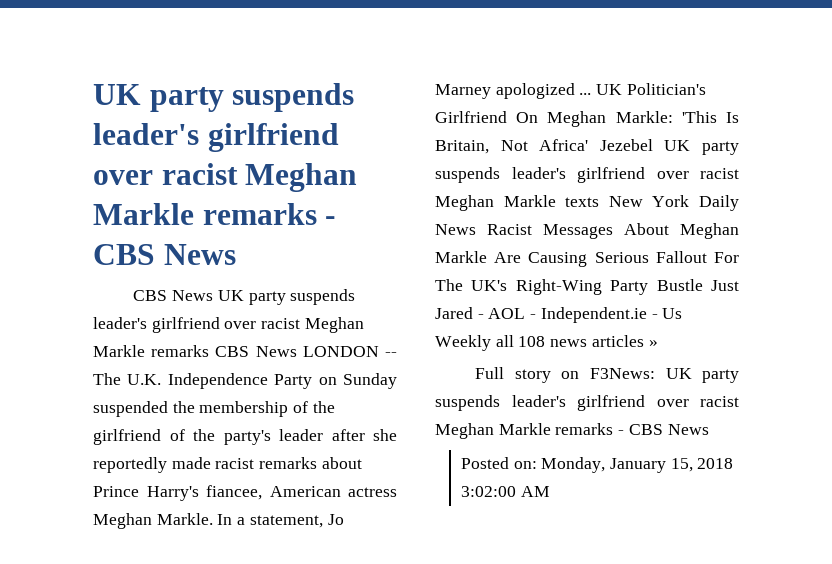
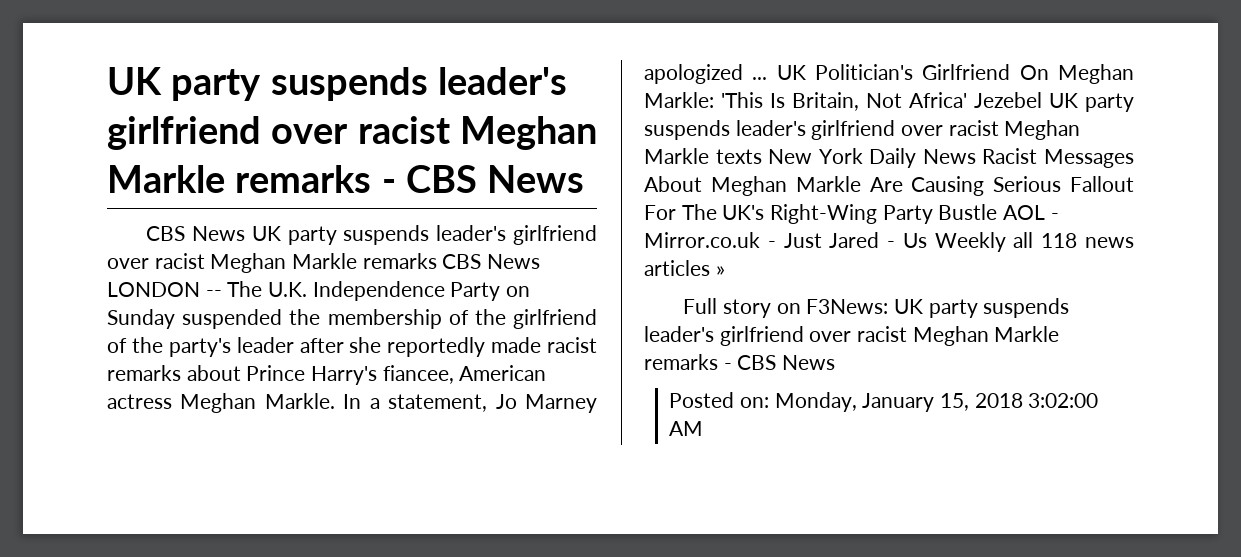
- UK Politician's Girlfriend On Meghan Markle: 'This Is Britain, Not Africa' Jezebel UK party suspends leader's girlfriend over racist Meghan Markle texts New York Daily News Racist Messages About Meghan Markle Are Causing Serious Fallout For The UK's Right-Wing Party Bustle Just Jared - AOL - Independent.ie - Us Weekly all 108 news articles »
+ UK Politician's Girlfriend On Meghan Markle: 'This Is Britain, Not Africa' Jezebel UK party suspends leader's girlfriend over racist Meghan Markle texts New York Daily News Racist Messages About Meghan Markle Are Causing Serious Fallout For The UK's Right-Wing Party Bustle AOL - Mirror.co.uk - Just Jared - Us Weekly all 118 news articles »

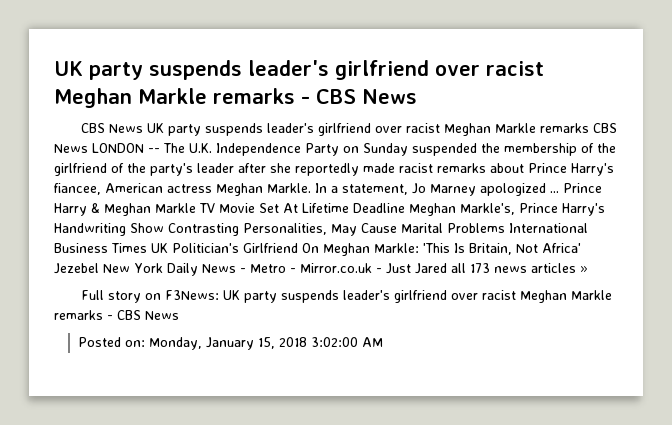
- UK Politician's Girlfriend On Meghan Markle: 'This Is Britain, Not Africa' Jezebel UK party suspends leader's girlfriend over racist Meghan Markle texts New York Daily News Racist Messages About Meghan Markle Are Causing Serious Fallout For The UK's Right-Wing Party Bustle AOL - Mirror.co.uk - Just Jared - Us Weekly all 118 news articles »
+ Prince Harry & Meghan Markle TV Movie Set At Lifetime Deadline Meghan Markle's, Prince Harry's Handwriting Show Contrasting Personalities, May Cause Marital Problems International Business Times UK Politician's Girlfriend On Meghan Markle: 'This Is Britain, Not Africa' Jezebel New York Daily News - Metro - Mirror.co.uk - Just Jared all 173 news articles »

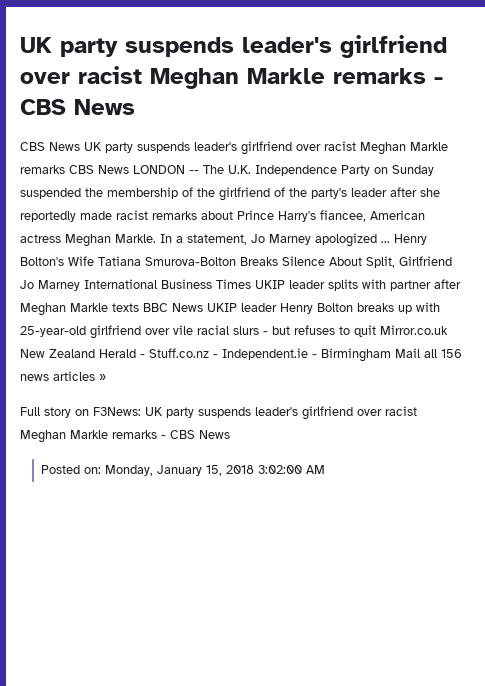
- Prince Harry & Meghan Markle TV Movie Set At Lifetime Deadline Meghan Markle's, Prince Harry's Handwriting Show Contrasting Personalities, May Cause Marital Problems International Business Times UK Politician's Girlfriend On Meghan Markle: 'This Is Britain, Not Africa' Jezebel New York Daily News - Metro - Mirror.co.uk - Just Jared all 173 news articles »
+ Henry Bolton's Wife Tatiana Smurova-Bolton Breaks Silence About Split, Girlfriend Jo Marney International Business Times UKIP leader splits with partner after Meghan Markle texts BBC News UKIP leader Henry Bolton breaks up with 25-year-old girlfriend over vile racial slurs - but refuses to quit Mirror.co.uk New Zealand Herald - Stuff.co.nz - Independent.ie - Birmingham Mail all 156 news articles »

